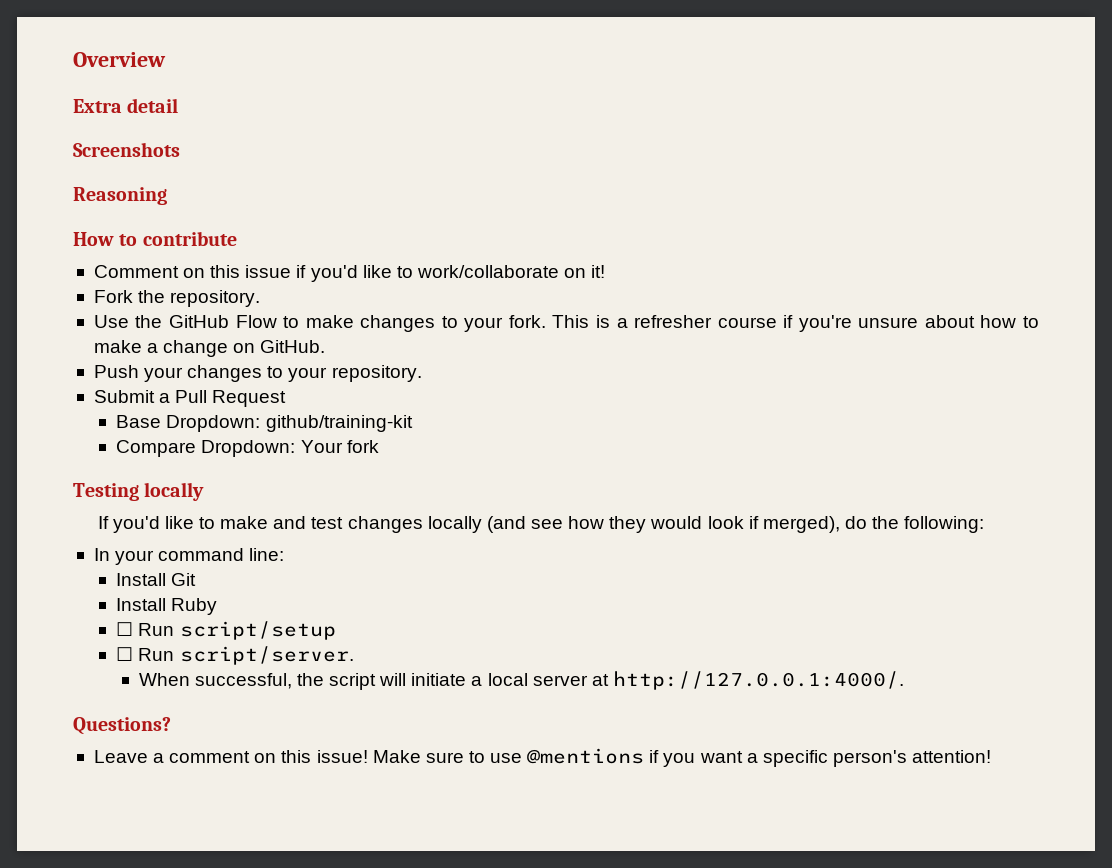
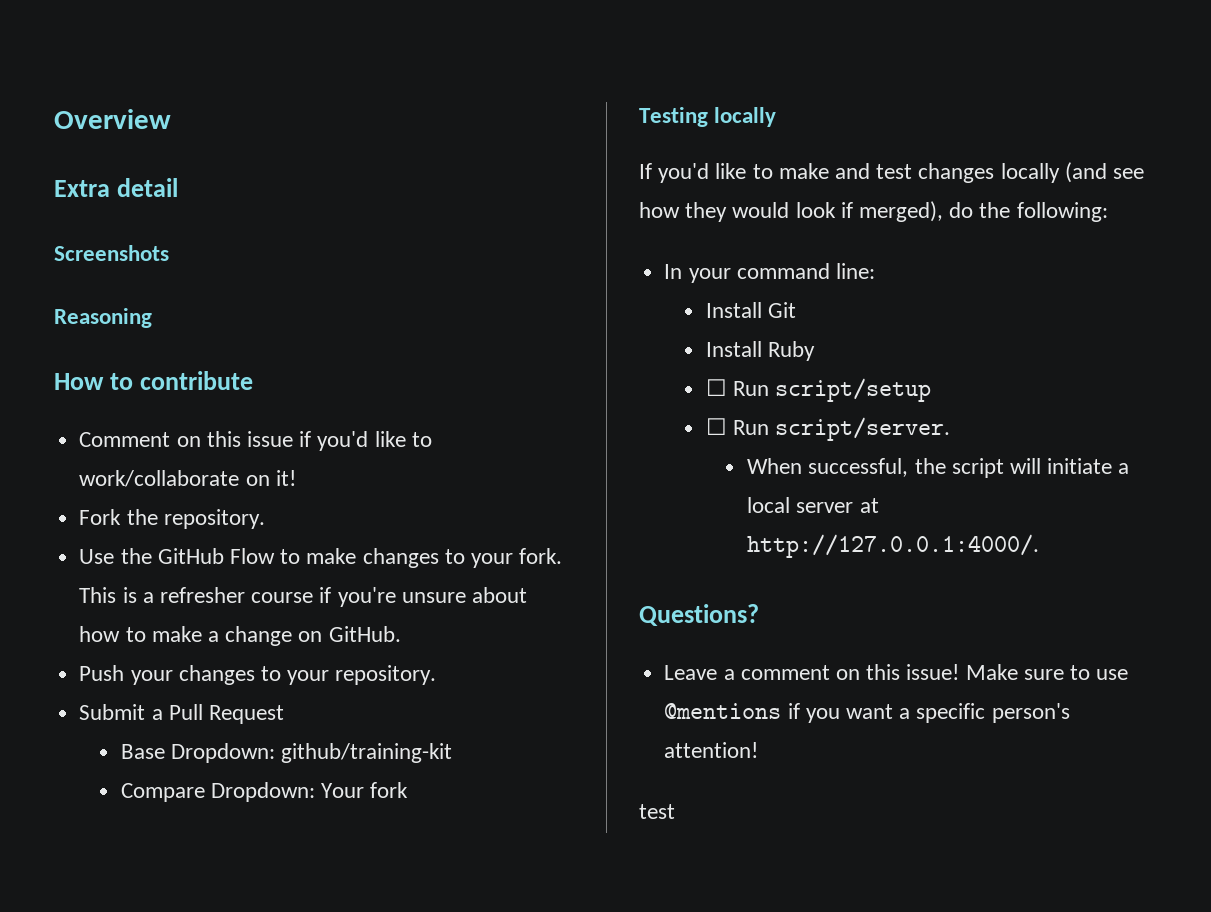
  Make sure to use @mentions if you want a specific person's attention!
+ test

